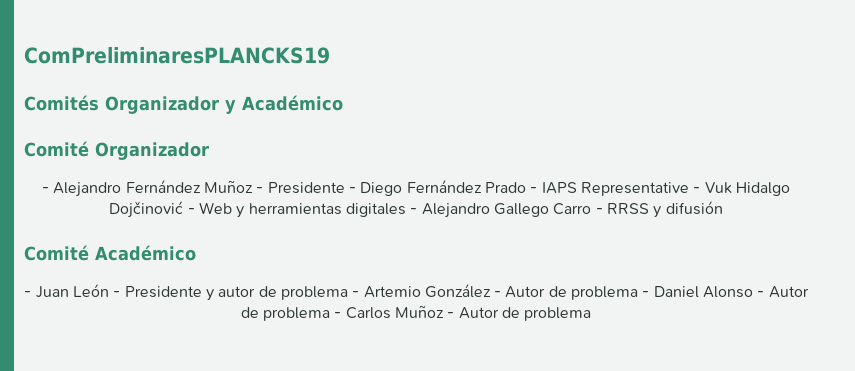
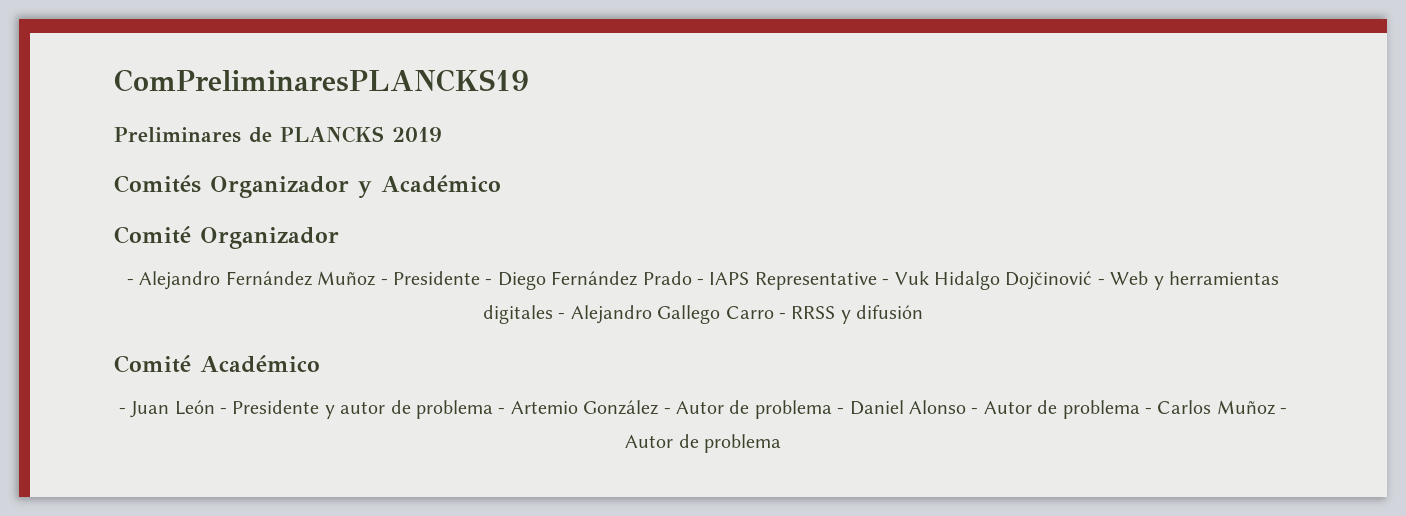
+ Preliminares de PLANCKS 2019

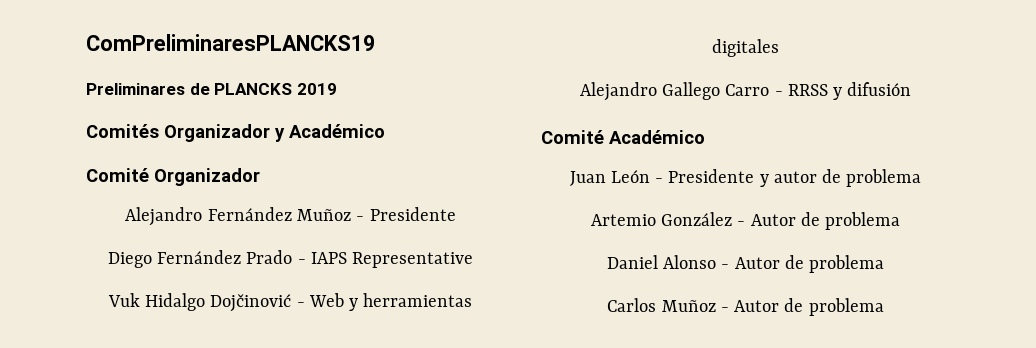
- - Alejandro Fernández Muñoz - Presidente - Diego Fernández Prado - IAPS Representative - Vuk Hidalgo Dojčinović - Web y herramientas digitales - Alejandro Gallego Carro - RRSS y difusión
+ Alejandro Fernández Muñoz - Presidente
+ Diego Fernández Prado - IAPS Representative
+ Vuk Hidalgo Dojčinović - Web y herramientas digitales
+ Alejandro Gallego Carro - RRSS y difusión
- - Juan León - Presidente y autor de problema - Artemio González - Autor de problema - Daniel Alonso - Autor de problema - Carlos Muñoz - Autor de problema
+ Juan León - Presidente y autor de problema
+ Artemio González - Autor de problema
+ Daniel Alonso - Autor de problema
+ Carlos Muñoz - Autor de problema

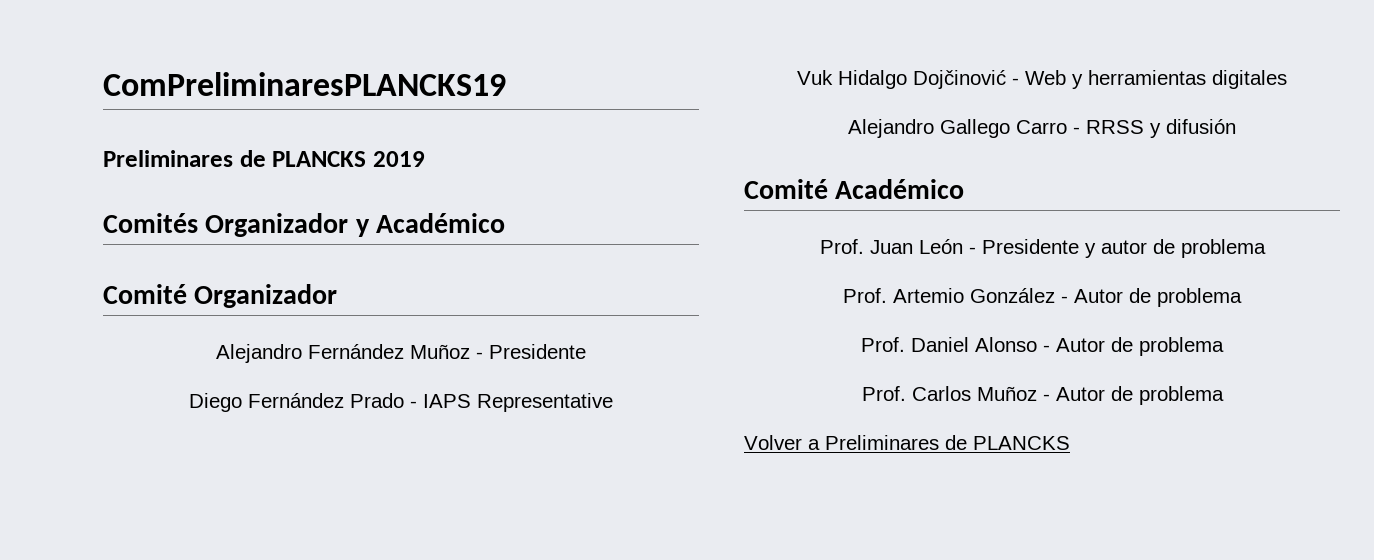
- Juan León - Presidente y autor de problema
+ Prof. Juan León - Presidente y autor de problema
- Artemio González - Autor de problema
+ Prof. Artemio González - Autor de problema
- Daniel Alonso - Autor de problema
+ Prof. Daniel Alonso - Autor de problema
- Carlos Muñoz - Autor de problema
+ Prof. Carlos Muñoz - Autor de problema
+ Volver a Preliminares de PLANCKS

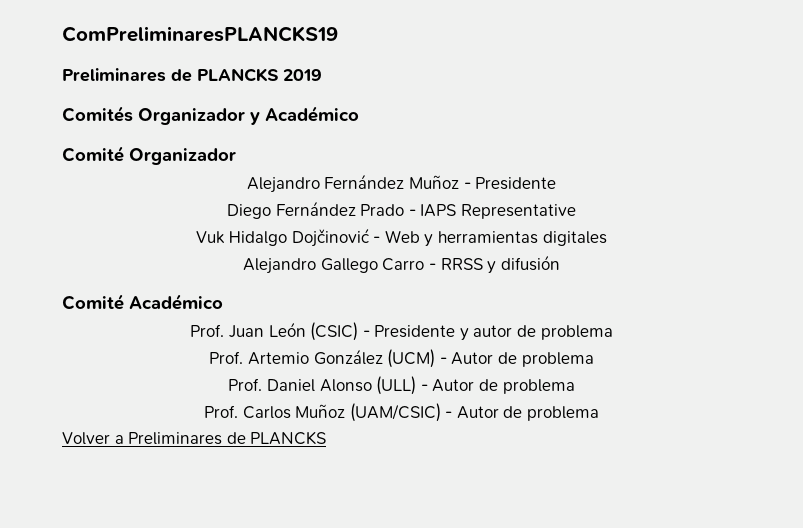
- Prof. Juan León - Presidente y autor de problema
+ Prof. Juan León (CSIC) - Presidente y autor de problema
- Prof. Artemio González - Autor de problema
+ Prof. Artemio González (UCM) - Autor de problema
- Prof. Daniel Alonso - Autor de problema
+ Prof. Daniel Alonso (ULL) - Autor de problema
- Prof. Carlos Muñoz - Autor de problema
+ Prof. Carlos Muñoz (UAM/CSIC) - Autor de problema

